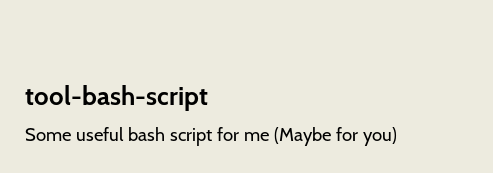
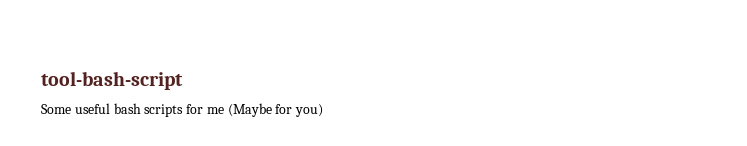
- Some useful bash script for me (Maybe for you)
+ Some useful bash scripts for me (Maybe for you)

